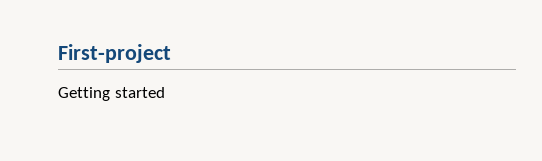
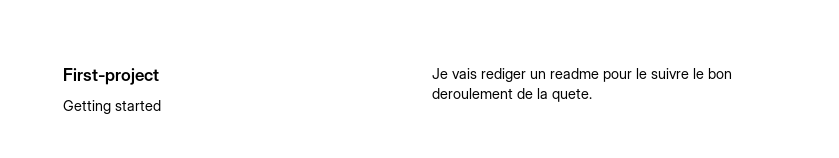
+ Je vais rediger un readme pour le suivre le bon deroulement de la quete.

